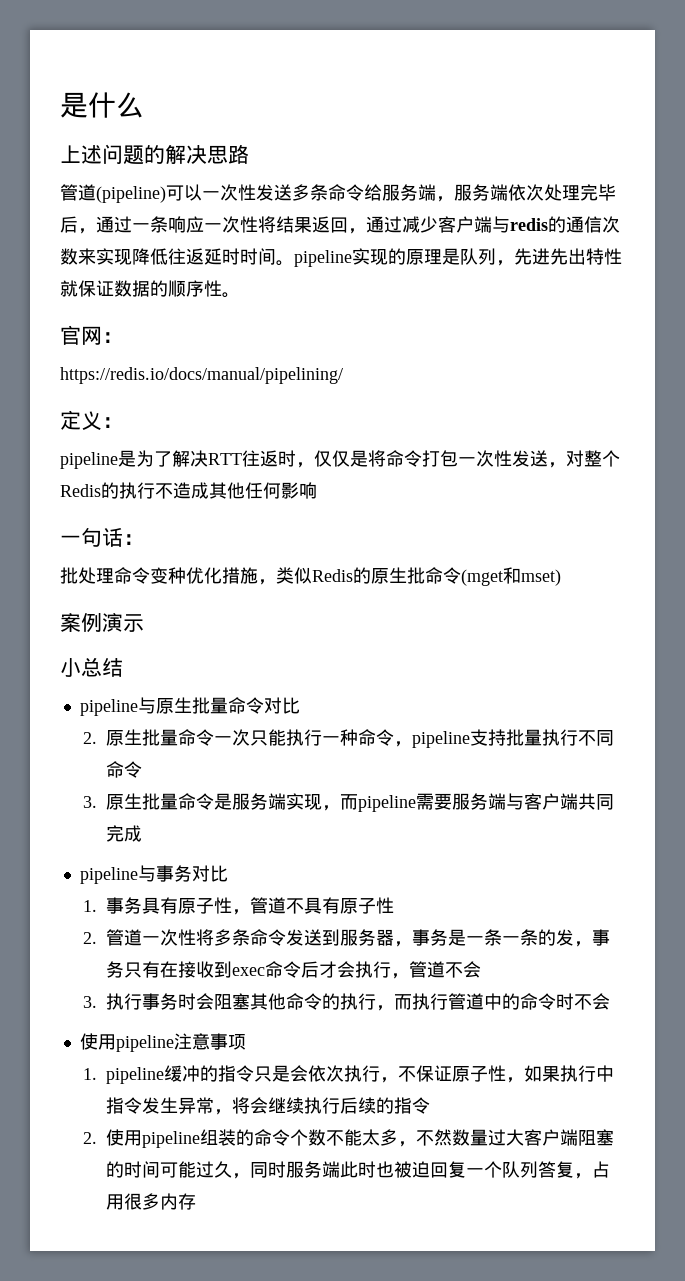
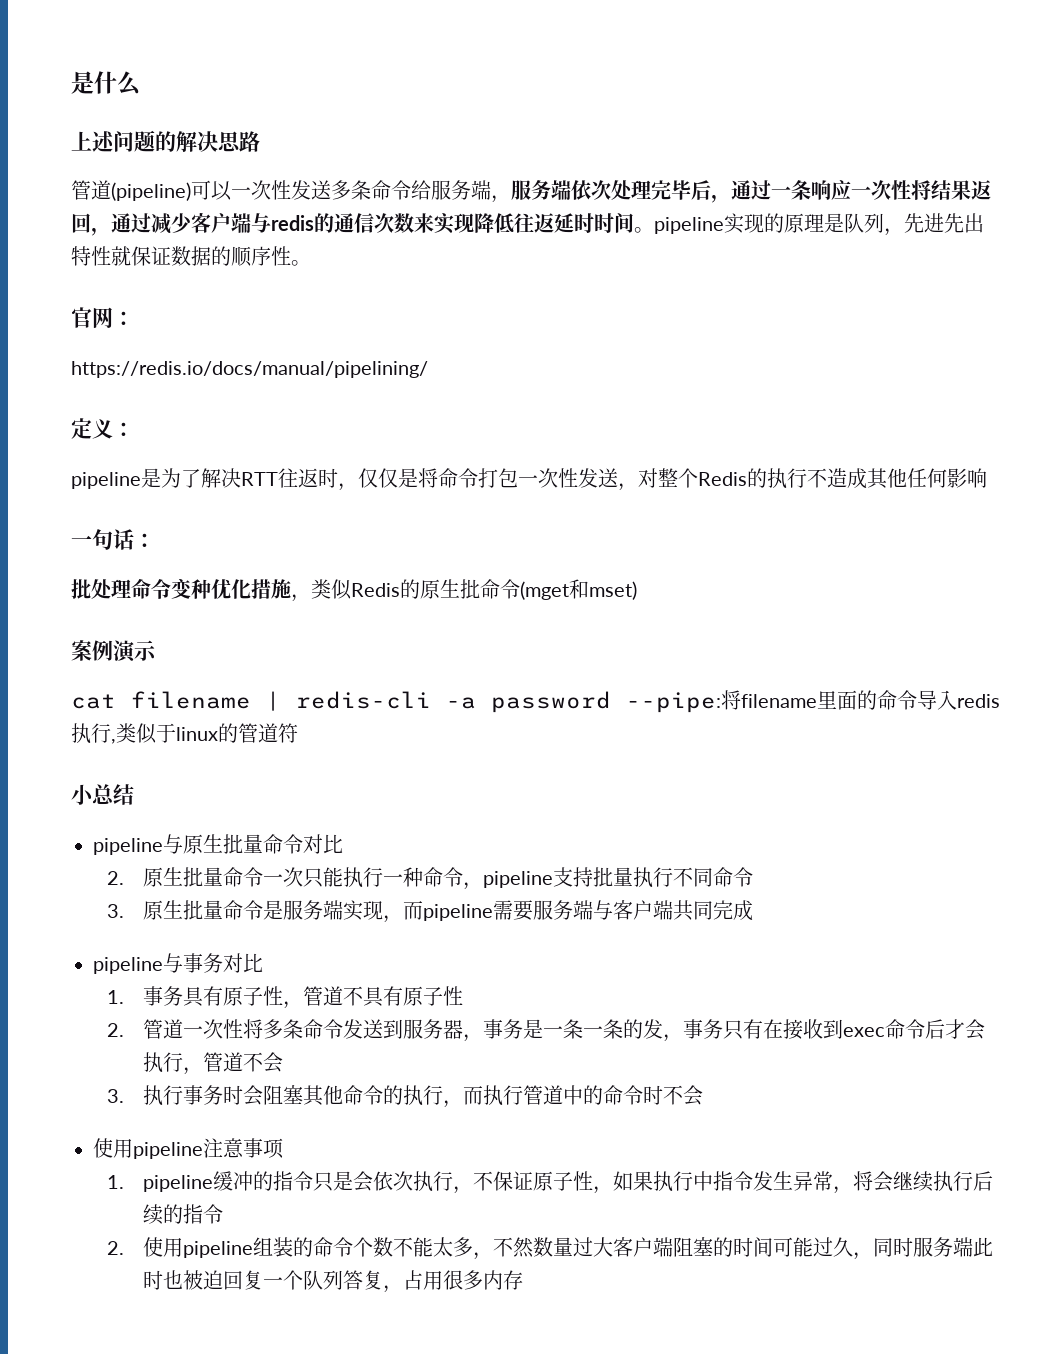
+ cat filename | redis-cli -a password --pipe:将filename里面的命令导入redis执行,类似于linux的管道符

